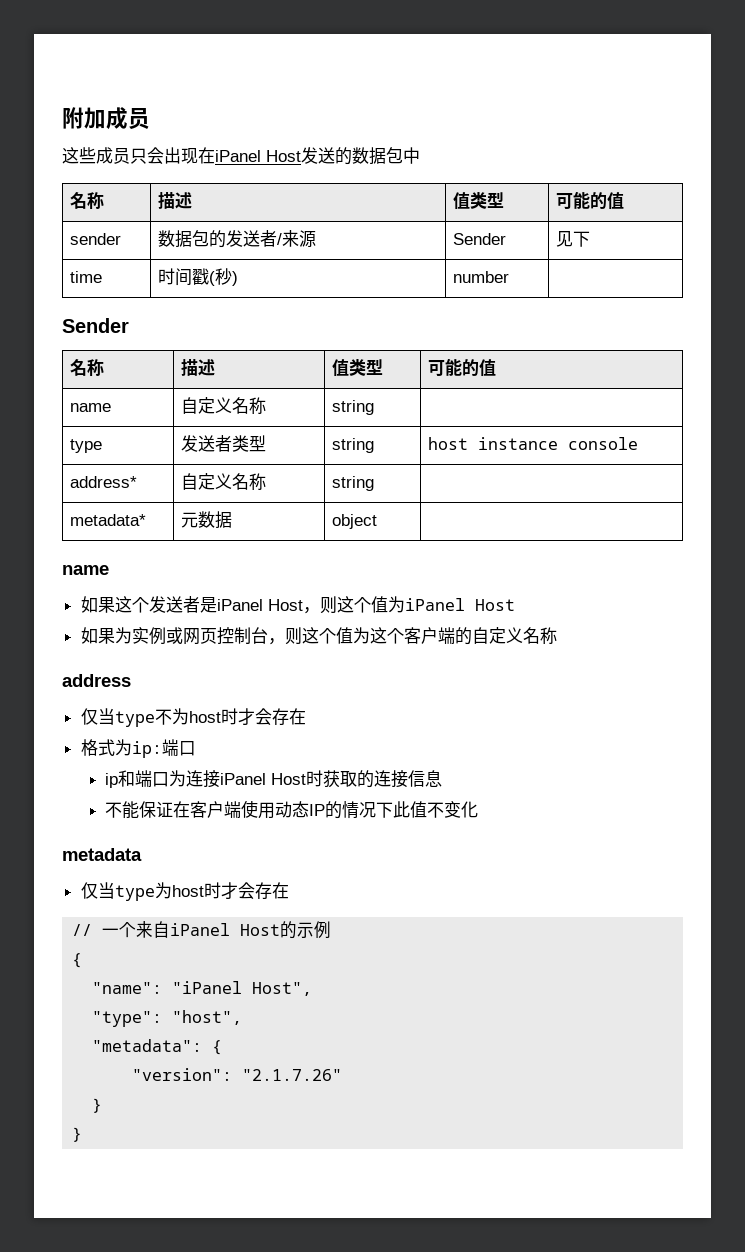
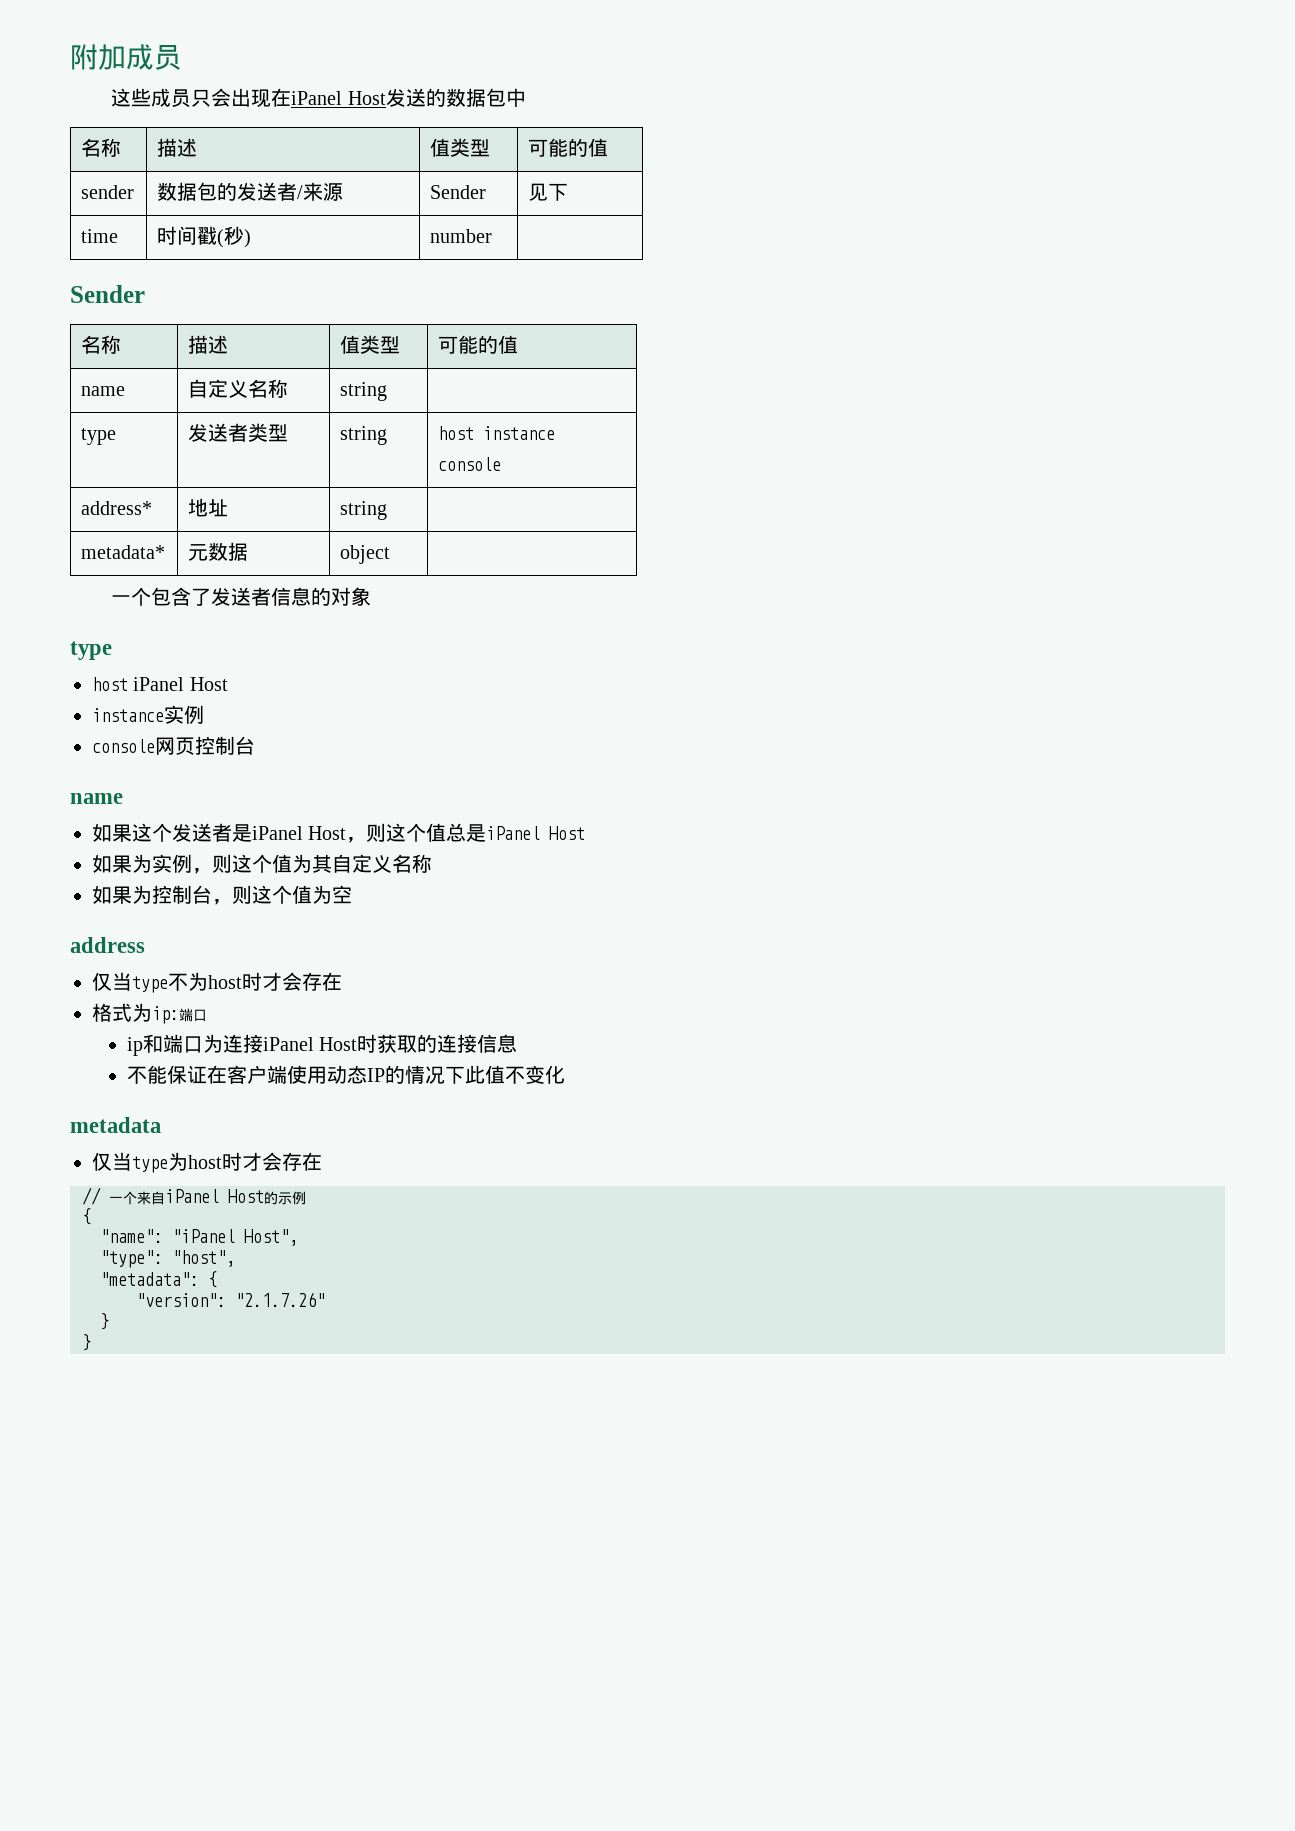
- address* | 自定义名称 | string |
+ address* | 地址 | string |
+ 一个包含了发送者信息的对象
+ type
+ host iPanel Host
+ instance实例
+ console网页控制台
- 如果这个发送者是iPanel Host，则这个值为iPanel Host
+ 如果这个发送者是iPanel Host，则这个值总是iPanel Host
- 如果为实例或网页控制台，则这个值为这个客户端的自定义名称
+ 如果为实例，则这个值为其自定义名称
+ 如果为控制台，则这个值为空

